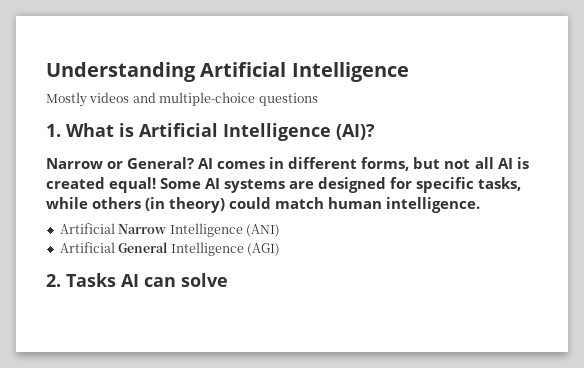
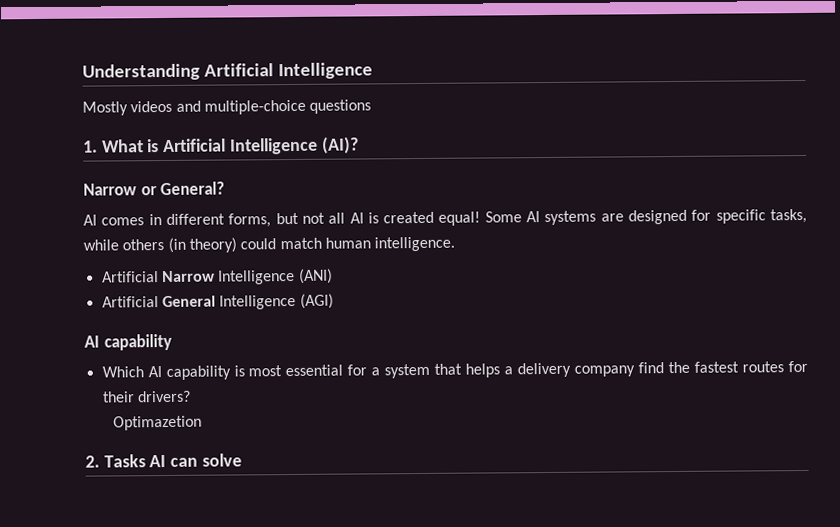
- Narrow or General? AI comes in different forms, but not all AI is created equal!
+ Narrow or General?
+ AI comes in different forms, but not all AI is created equal!
  Artificial General Intelligence (AGI)
+ AI capability
+ Which AI capability is most essential for a system that helps a delivery company find the fastest routes for their drivers?
+ Optimazetion

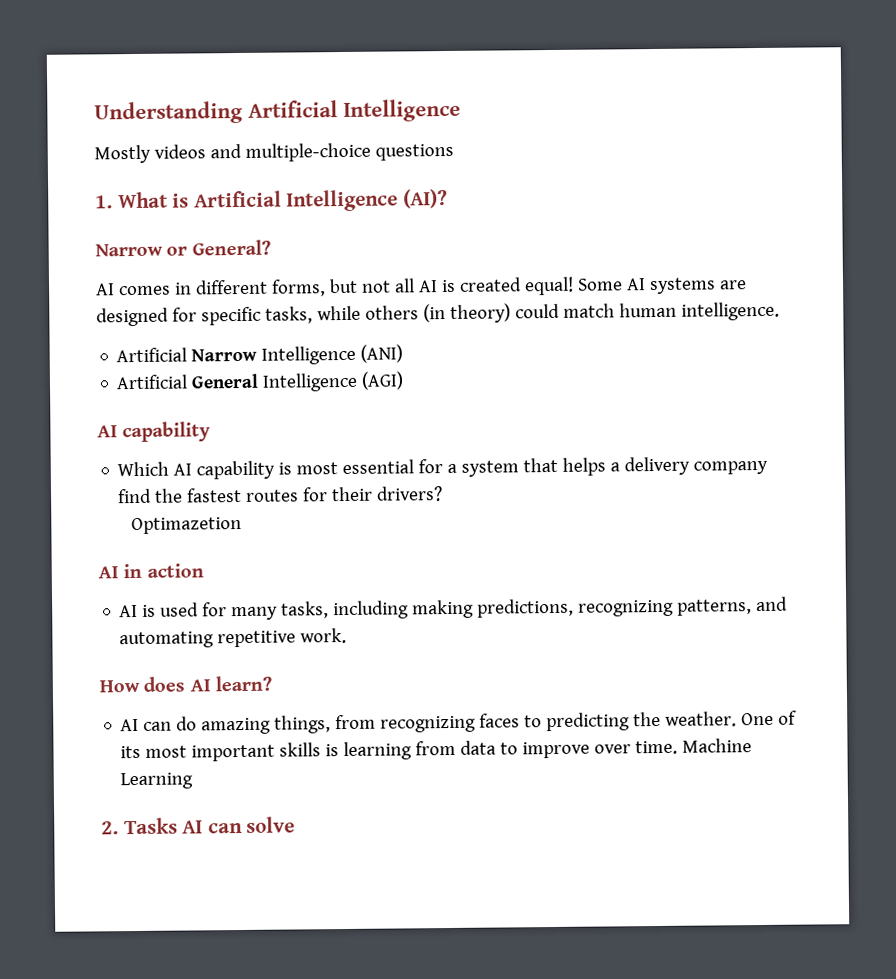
+ AI in action
+ AI is used for many tasks, including making predictions, recognizing patterns, and automating repetitive work.
+ How does AI learn?
+ AI can do amazing things, from recognizing faces to predicting the weather. One of its most important skills is learning from data to improve over time. Machine Learning

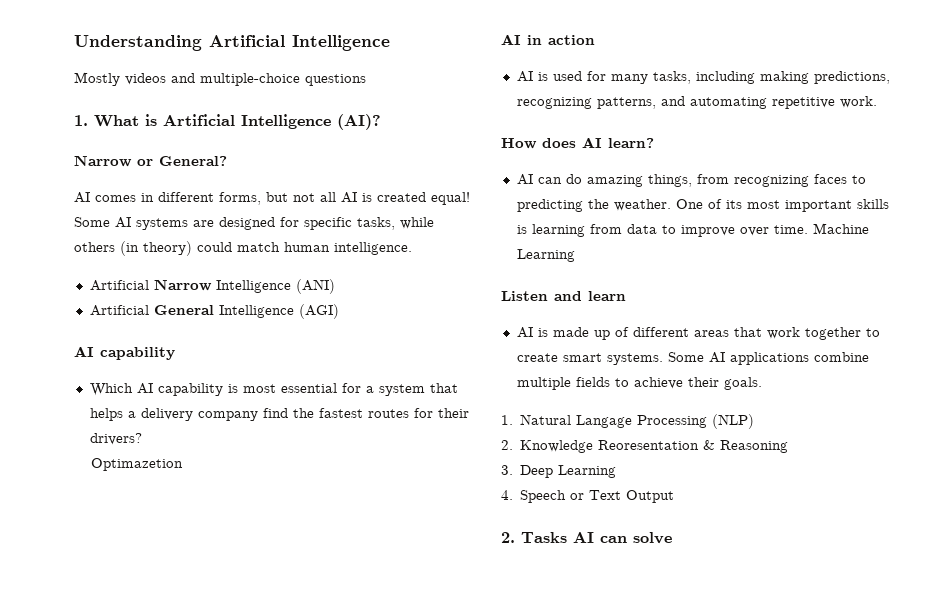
+ Listen and learn
+ AI is made up of different areas that work together to create smart systems. Some AI applications combine multiple fields to achieve their goals.
+ 1. Natural Langage Processing (NLP)
+ 2. Knowledge Reoresentation & Reasoning
+ 3. Deep Learning
+ 4. Speech or Text Output

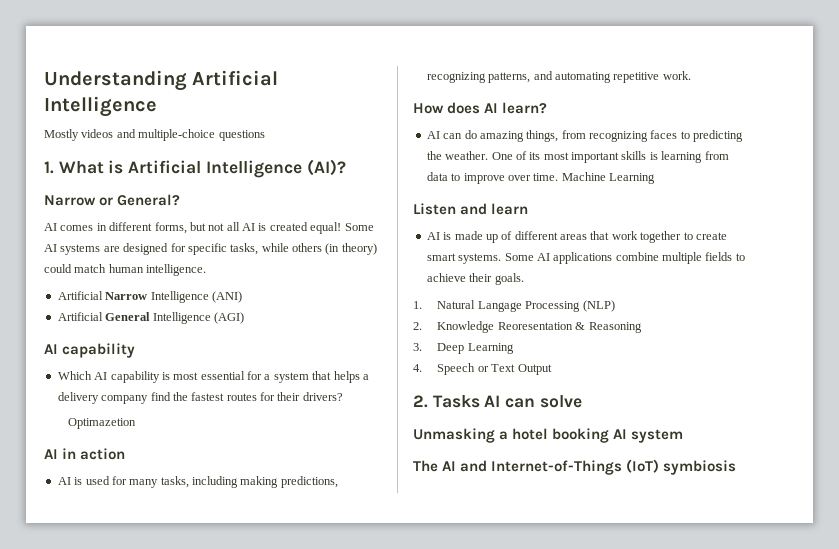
+ Unmasking a hotel booking AI system
+ The AI and Internet-of-Things (IoT) symbiosis

